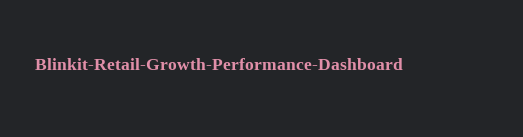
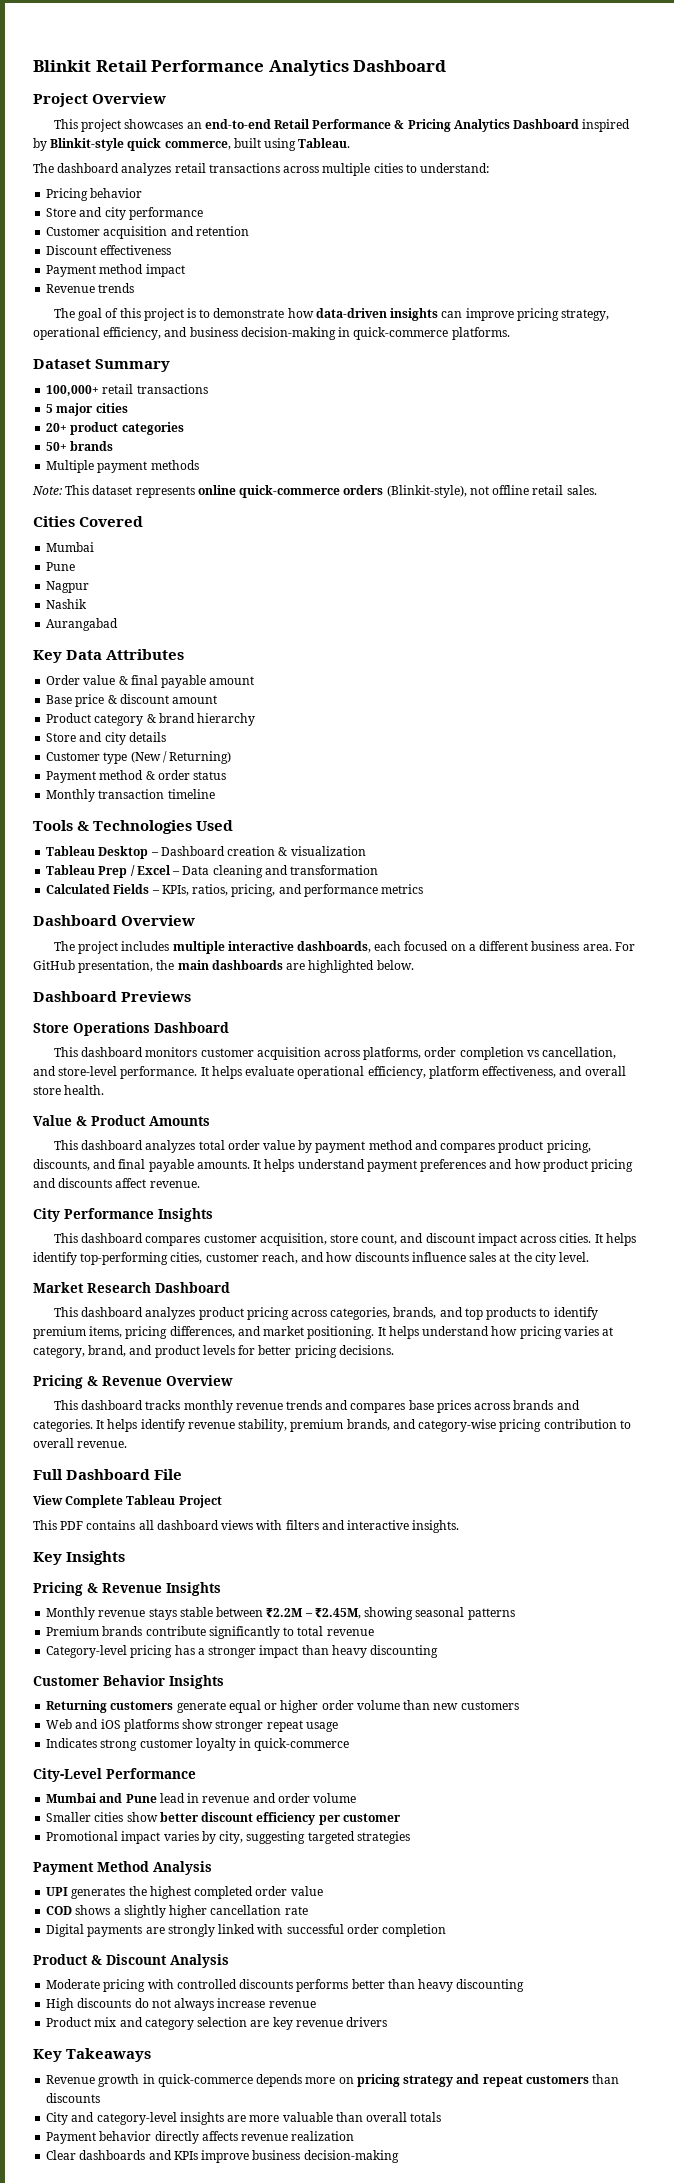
- Blinkit-Retail-Growth-Performance-Dashboard
+ Blinkit Retail Performance Analytics Dashboard
+ Project Overview
+ This project showcases an end-to-end Retail Performance & Pricing Analytics Dashboard inspired by Blinkit-style quick commerce, built using Tableau.
+ The dashboard analyzes retail transactions across multiple cities to understand:
+ Pricing behavior
+ Store and city performance
+ Customer acquisition and retention
+ Discount effectiveness
+ Payment method impact
+ Revenue trends
+ The goal of this project is to demonstrate how data-driven insights can improve pricing strategy, operational efficiency, and business decision-making in quick-commerce platforms.
+ Dataset Summary
+ 100,000+ retail transactions
+ 5 major cities
+ 20+ product categories
+ 50+ brands
+ Multiple payment methods
+ Note: This dataset represents online quick-commerce orders (Blinkit-style), not offline retail sales.
+ Cities Covered
+ Mumbai
+ Pune
+ Nagpur
+ Nashik
+ Aurangabad
+ Key Data Attributes
+ Order value & final payable amount
+ Base price & discount amount
+ Product category & brand hierarchy
+ Store and city details
+ Customer type (New / Returning)
+ Payment method & order status
+ Monthly transaction timeline
+ Tools & Technologies Used
+ Tableau Desktop – Dashboard creation & visualization
+ Tableau Prep / Excel – Data cleaning and transformation
+ Calculated Fields – KPIs, ratios, pricing, and performance metrics
+ Dashboard Overview
+ The project includes multiple interactive dashboards, each focused on a different business area. For GitHub presentation, the main dashboards are highlighted below.
+ Dashboard Previews
+ Store Operations Dashboard
+ This dashboard monitors customer acquisition across platforms, order completion vs cancellation, and store-level performance. It helps evaluate operational efficiency, platform effectiveness, and overall store health.
+ Value & Product Amounts
+ This dashboard analyzes total order value by payment method and compares product pricing, discounts, and final payable amounts. It helps understand payment preferences and how product pricing and discounts affect revenue.
+ City Performance Insights
+ This dashboard compares customer acquisition, store count, and discount impact across cities. It helps identify top-performing cities, customer reach, and how discounts influence sales at the city level.
+ Market Research Dashboard
+ This dashboard analyzes product pricing across categories, brands, and top products to identify premium items, pricing differences, and market positioning. It helps understand how pricing varies at category, brand, and product levels for better pricing decisions.
+ Pricing & Revenue Overview
+ This dashboard tracks monthly revenue trends and compares base prices across brands and categories. It helps identify revenue stability, premium brands, and category-wise pricing contribution to overall revenue.
+ Full Dashboard File
+ View Complete Tableau Project
+ This PDF contains all dashboard views with filters and interactive insights.
+ Key Insights
+ Pricing & Revenue Insights
+ Monthly revenue stays stable between ₹2.2M – ₹2.45M, showing seasonal patterns
+ Premium brands contribute significantly to total revenue
+ Category-level pricing has a stronger impact than heavy discounting
+ Customer Behavior Insights
+ Returning customers generate equal or higher order volume than new customers
+ Web and iOS platforms show stronger repeat usage
+ Indicates strong customer loyalty in quick-commerce
+ City-Level Performance
+ Mumbai and Pune lead in revenue and order volume
+ Smaller cities show better discount efficiency per customer
+ Promotional impact varies by city, suggesting targeted strategies
+ Payment Method Analysis
+ UPI generates the highest completed order value
+ COD shows a slightly higher cancellation rate
+ Digital payments are strongly linked with successful order completion
+ Product & Discount Analysis
+ Moderate pricing with controlled discounts performs better than heavy discounting
+ High discounts do not always increase revenue
+ Product mix and category selection are key revenue drivers
+ Key Takeaways
+ Revenue growth in quick-commerce depends more on pricing strategy and repeat customers than discounts
+ City and category-level insights are more valuable than overall totals
+ Payment behavior directly affects revenue realization
+ Clear dashboards and KPIs improve business decision-making

